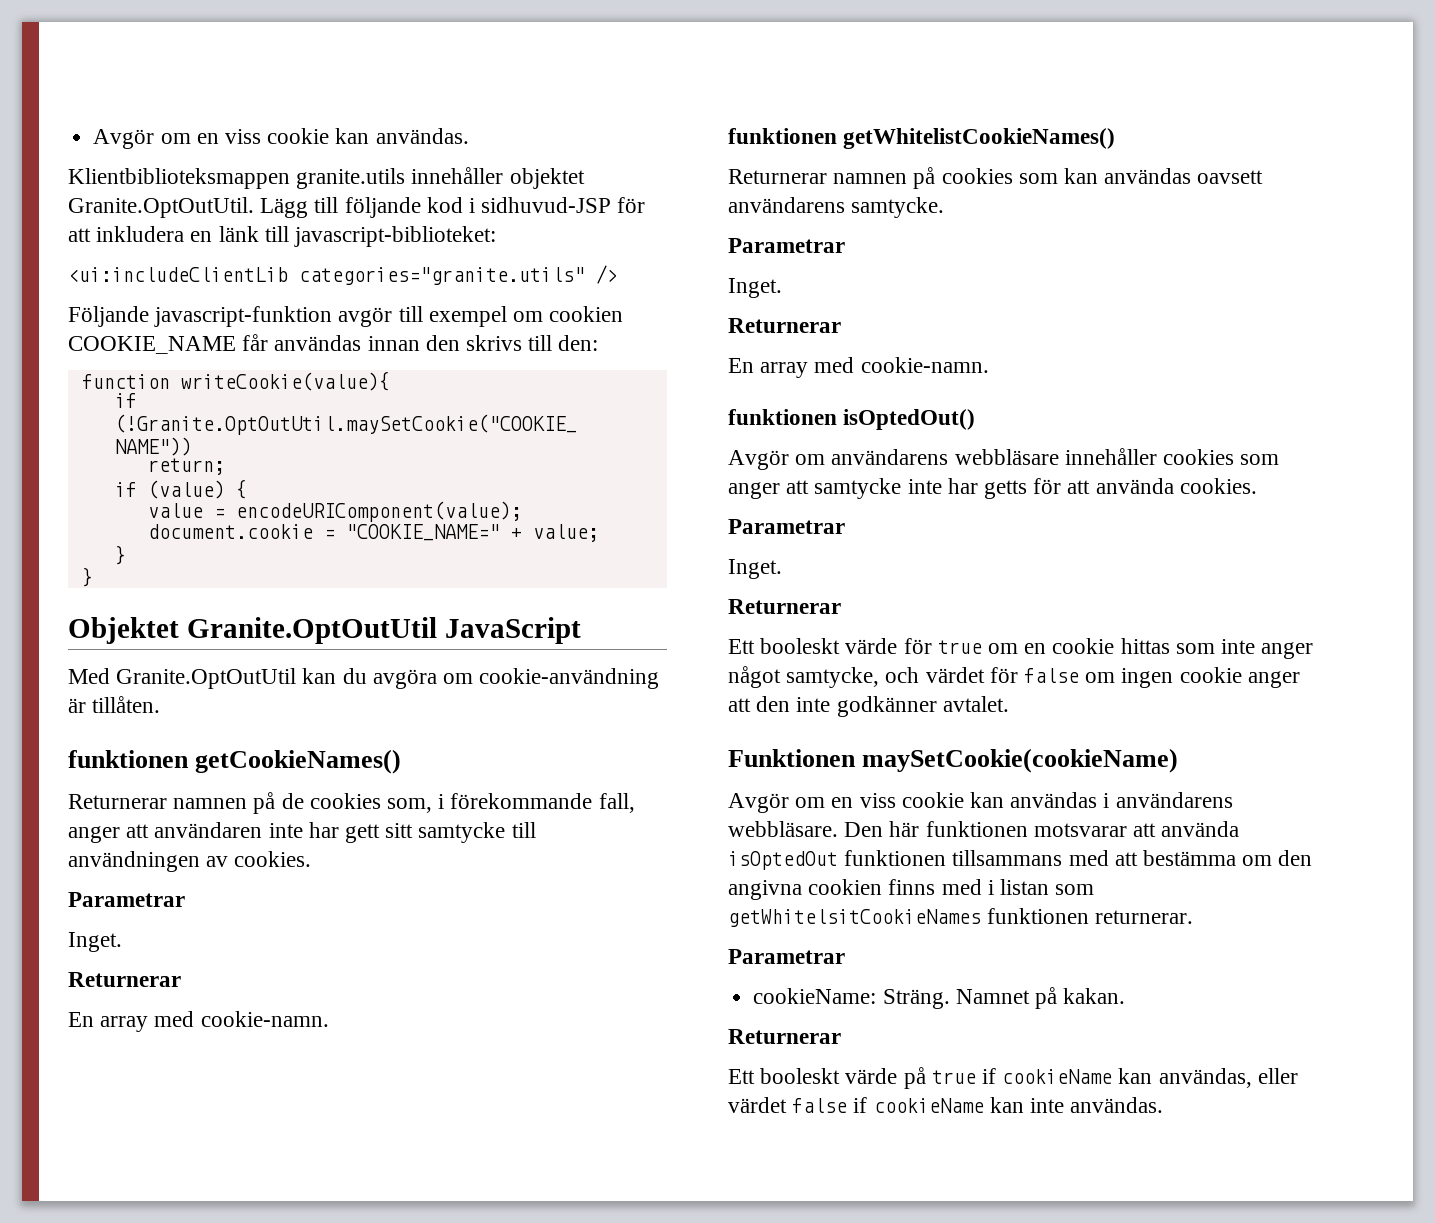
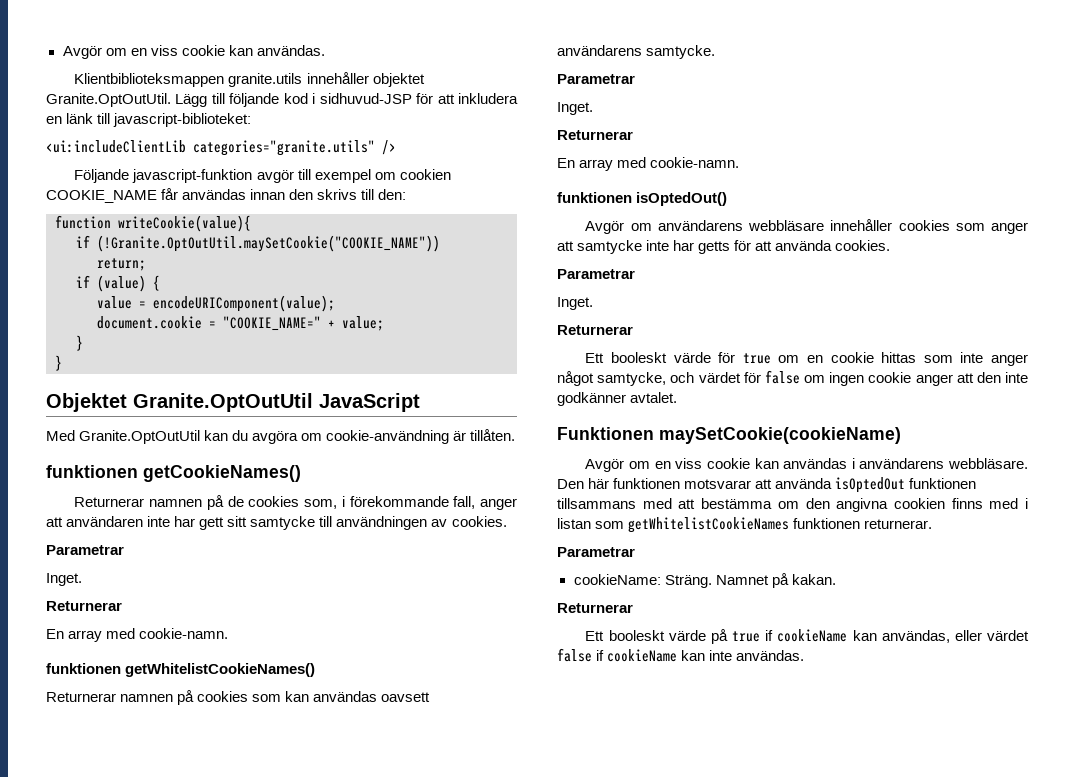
- Den här funktionen motsvarar att använda isOptedOut funktionen tillsammans med att bestämma om den angivna cookien finns med i listan som getWhitelsitCookieNames funktionen returnerar.
+ Den här funktionen motsvarar att använda isOptedOut funktionen tillsammans med att bestämma om den angivna cookien finns med i listan som getWhitelistCookieNames funktionen returnerar.

